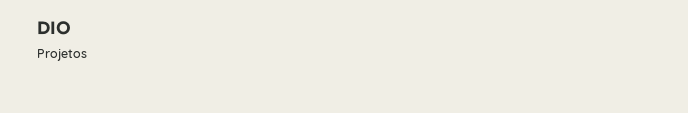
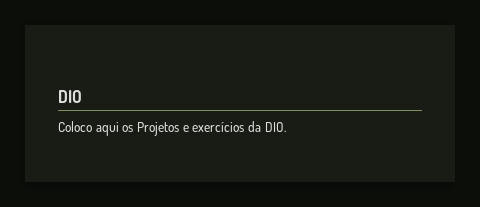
- Projetos
+ Coloco aqui os Projetos e exercícios da DIO.

